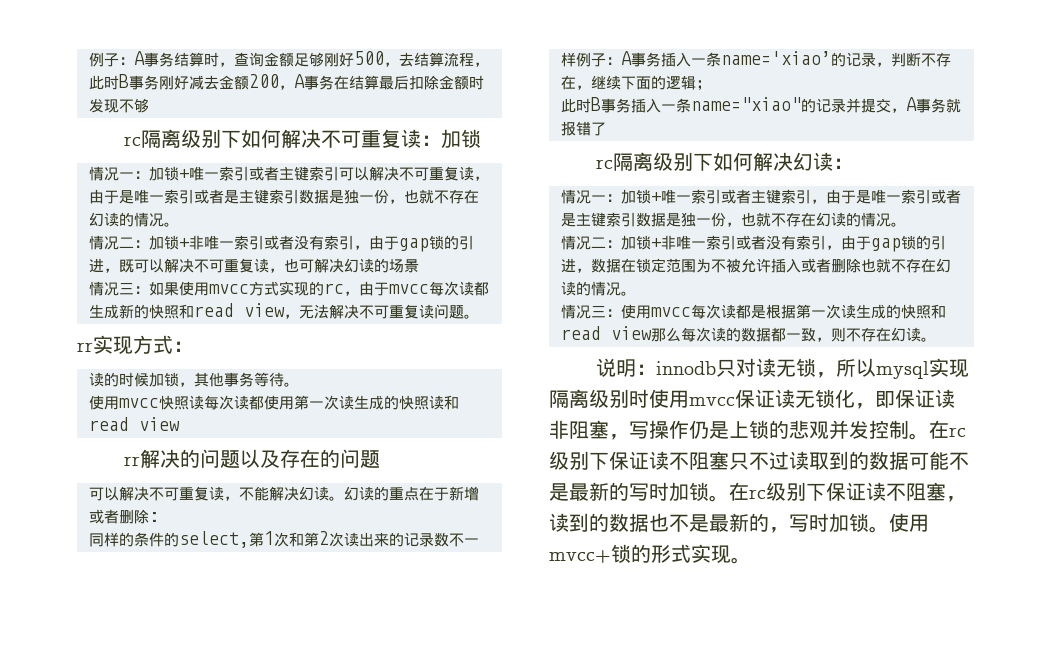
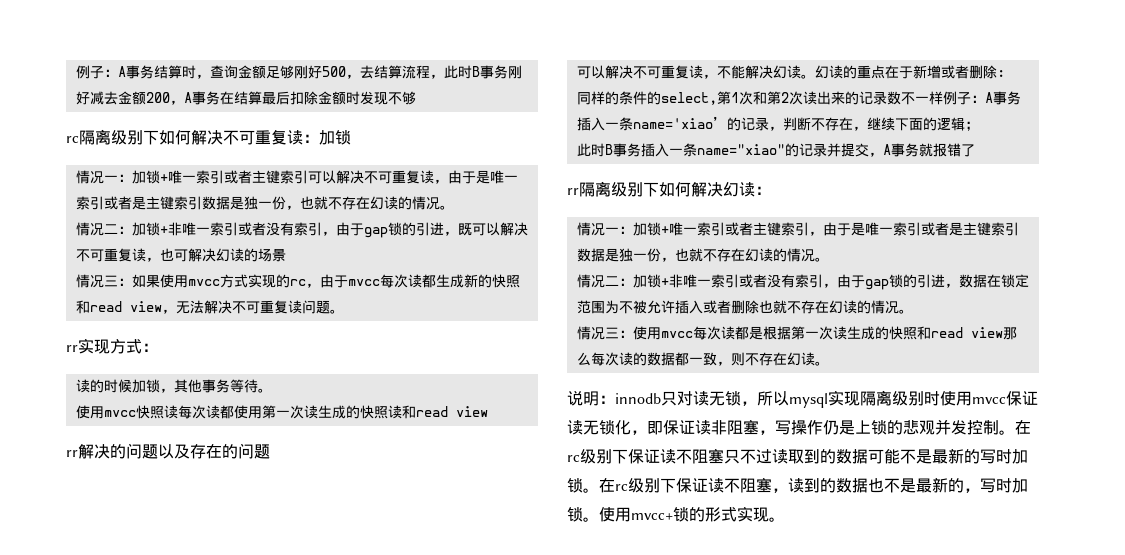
- rc隔离级别下如何解决幻读：
+ rr隔离级别下如何解决幻读：

